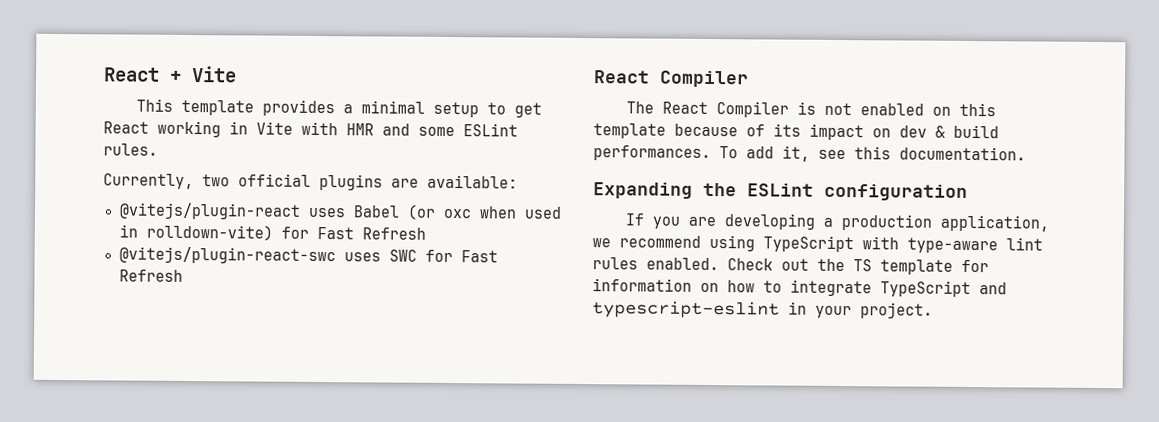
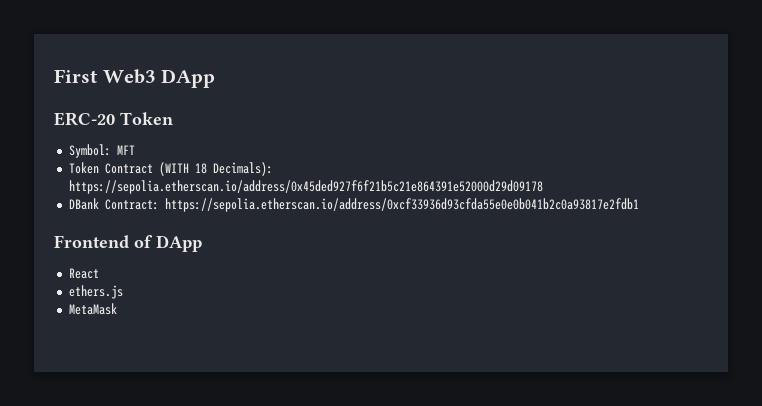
- React + Vite
- This template provides a minimal setup to get React working in Vite with HMR and some ESLint rules.
- Currently, two official plugins are available:
- @vitejs/plugin-react uses Babel (or oxc when used in rolldown-vite) for Fast Refresh
- @vitejs/plugin-react-swc uses SWC for Fast Refresh
- React Compiler
- The React Compiler is not enabled on this template because of its impact on dev & build performances. To add it, see this documentation.
- Expanding the ESLint configuration
- If you are developing a production application, we recommend using TypeScript with type-aware lint rules enabled. Check out the TS template for information on how to integrate TypeScript and typescript-eslint in your project.
+ First Web3 DApp
+ ERC-20 Token
+ Symbol: MFT
+ Token Contract (WITH 18 Decimals): https://sepolia.etherscan.io/address/0x45ded927f6f21b5c21e864391e52000d29d09178
+ DBank Contract: https://sepolia.etherscan.io/address/0xcf33936d93cfda55e0e0b041b2c0a93817e2fdb1
+ Frontend of DApp
+ React
+ ethers.js
+ MetaMask

